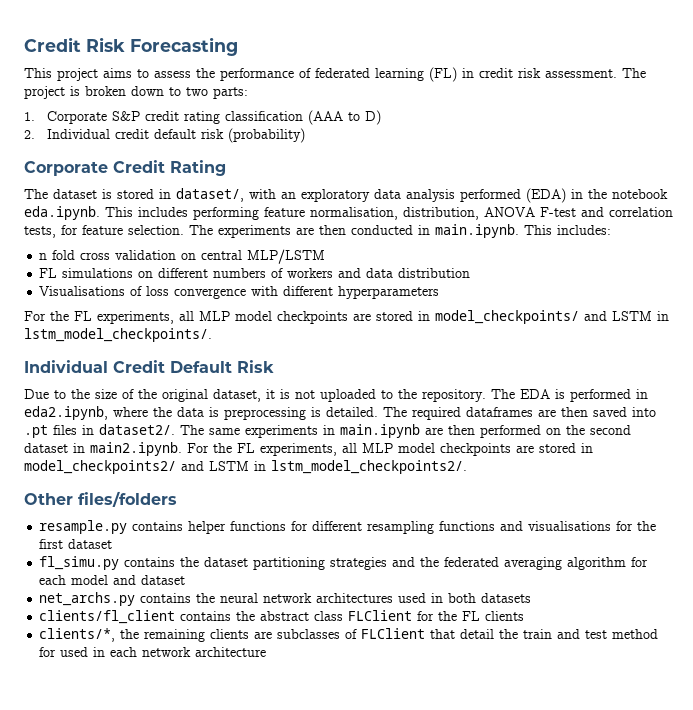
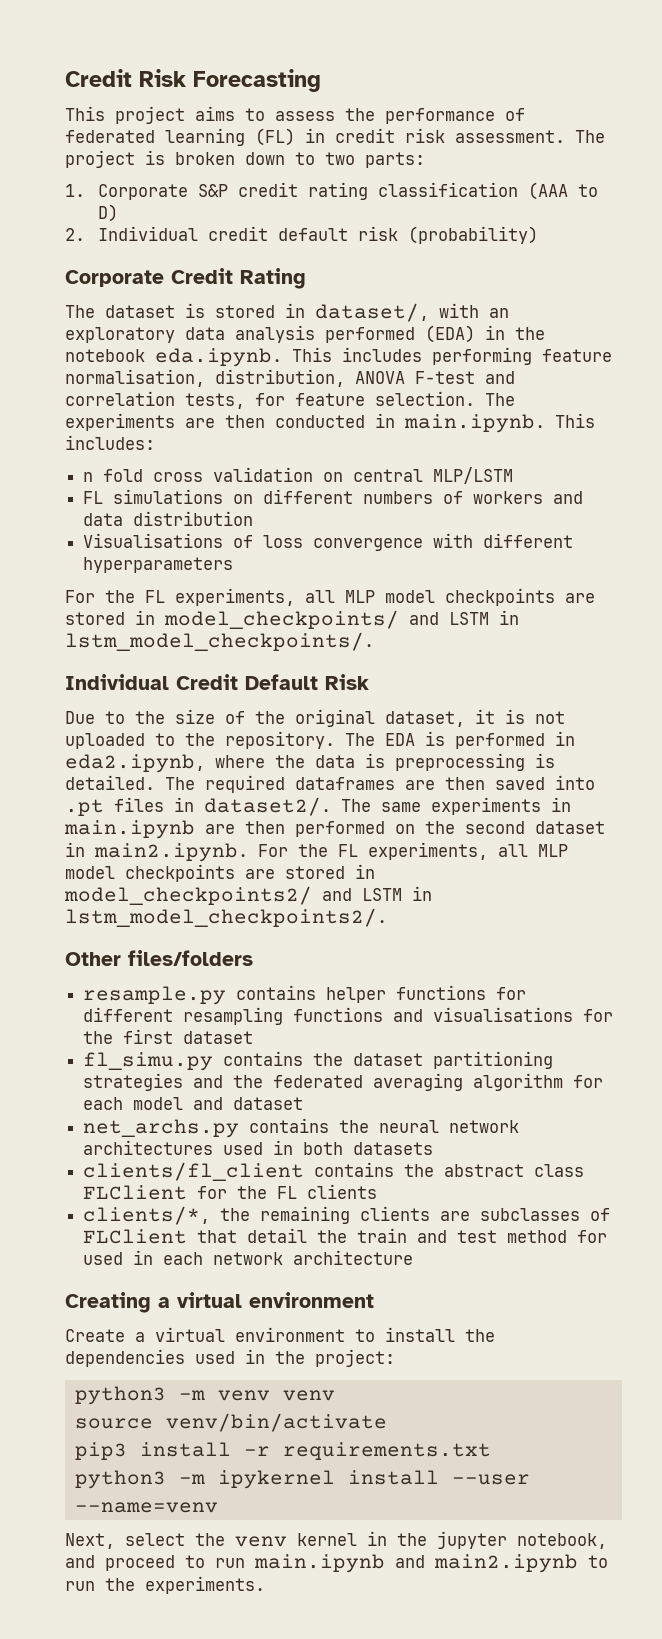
+ Creating a virtual environment
+ Create a virtual environment to install the dependencies used in the project:
+ python3 -m venv venv
+ source venv/bin/activate
+ pip3 install -r requirements.txt
+ python3 -m ipykernel install --user --name=venv
+ Next, select the venv kernel in the jupyter notebook, and proceed to run main.ipynb and main2.ipynb to run the experiments.

